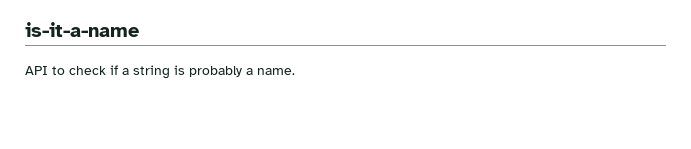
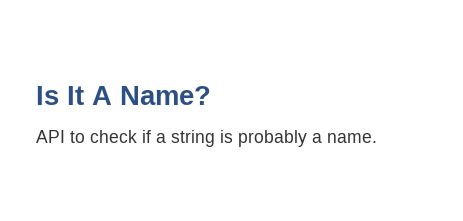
- is-it-a-name
+ Is It A Name?

